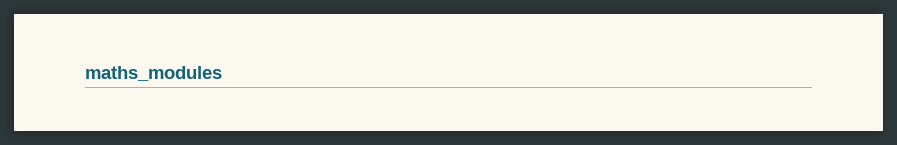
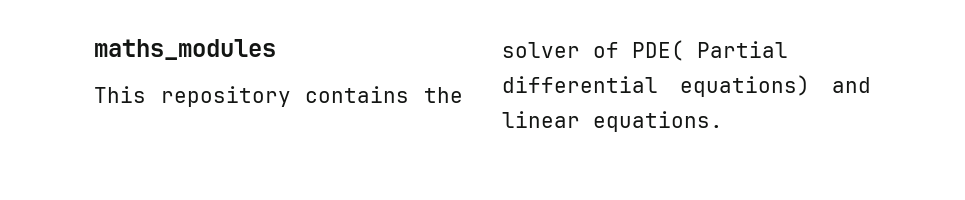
+ This repository contains the solver of PDE( Partial differential equations) and linear equations.

